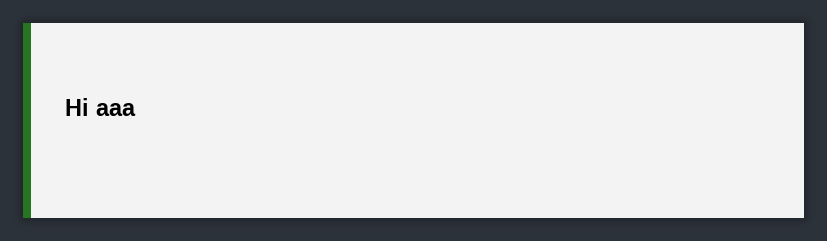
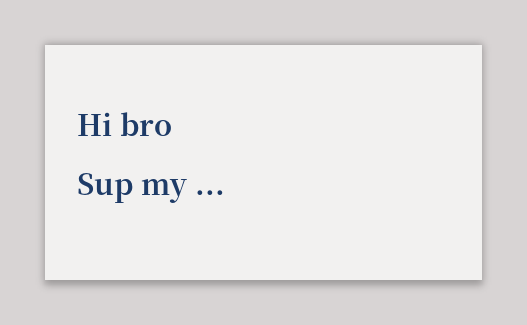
- Hi aaa
+ Hi bro
+ Sup my ...

